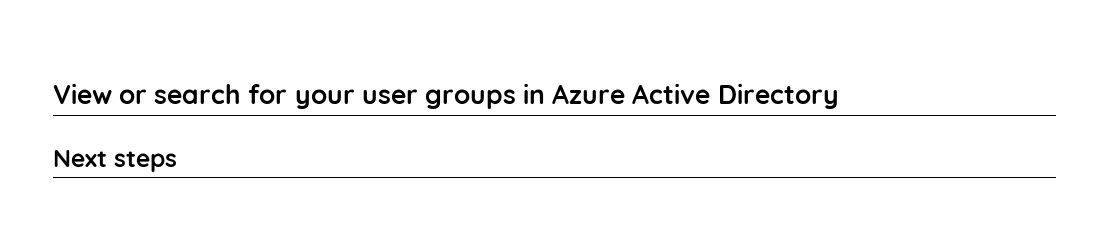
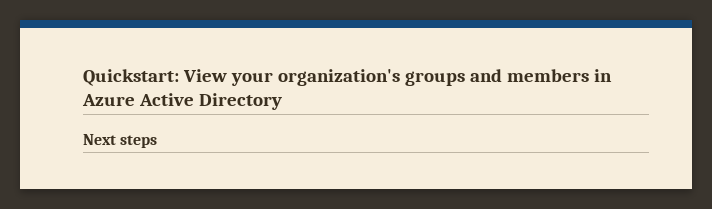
- View or search for your user groups in Azure Active Directory
+ Quickstart: View your organization's groups and members in Azure Active Directory

